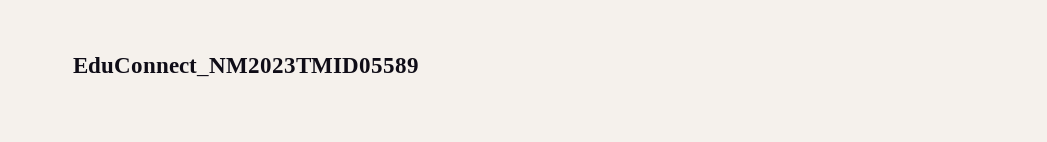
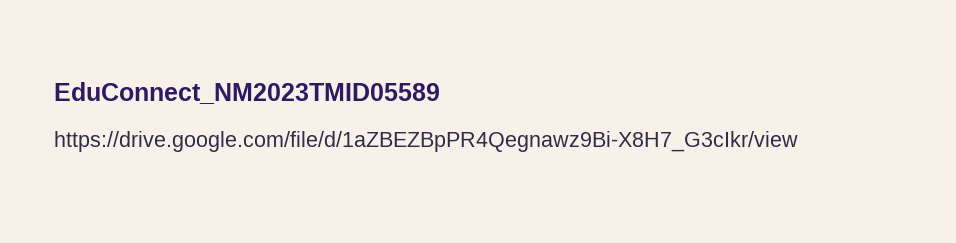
+ https://drive.google.com/file/d/1aZBEZBpPR4Qegnawz9Bi-X8H7_G3cIkr/view

